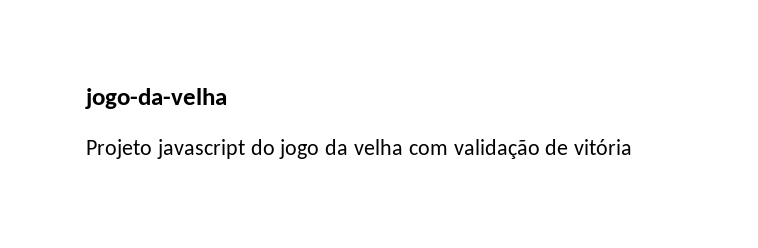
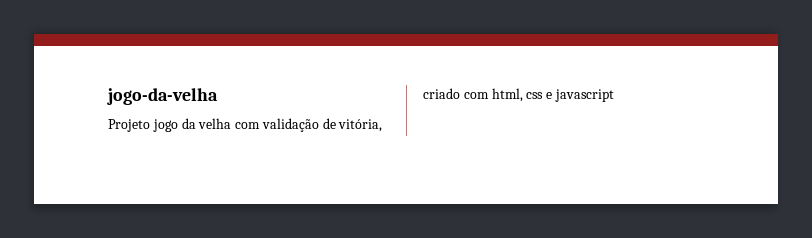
- Projeto javascript do jogo da velha com validação de vitória
+ Projeto jogo da velha com validação de vitória, criado com html, css e javascript

